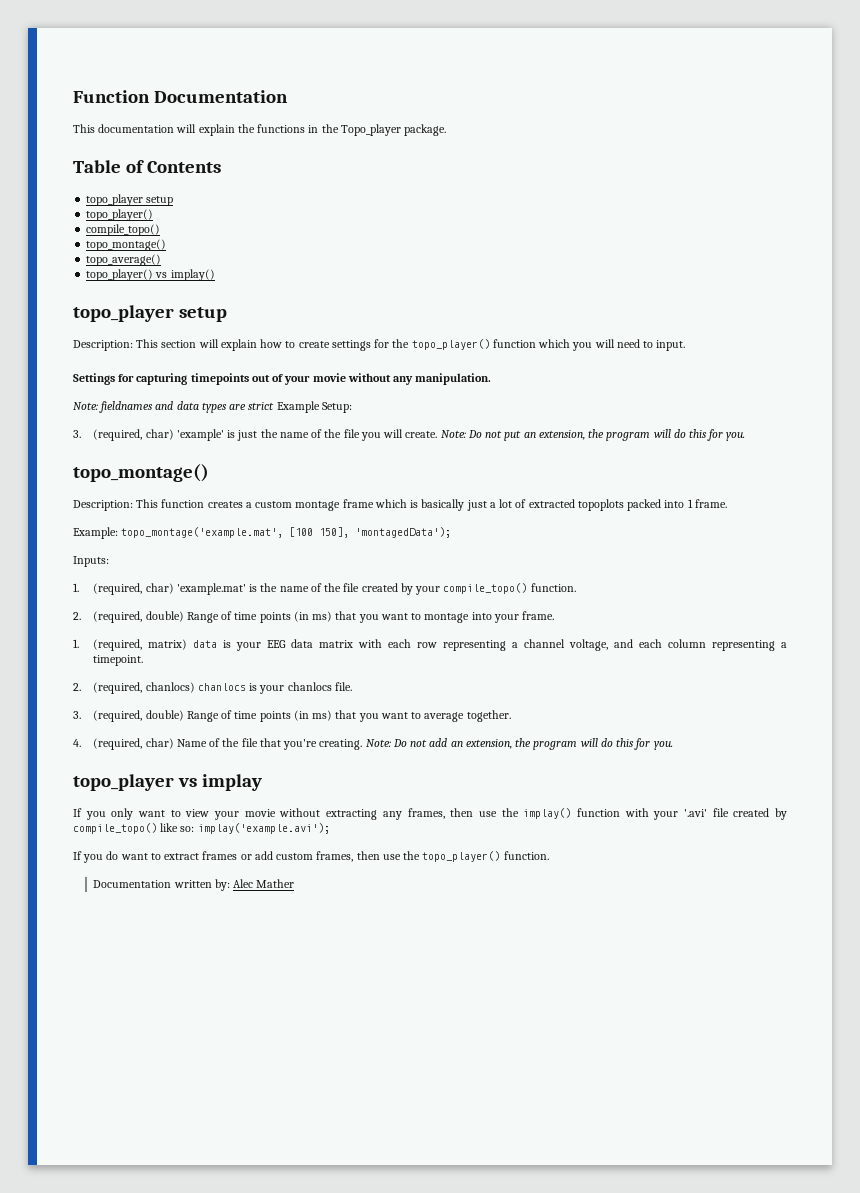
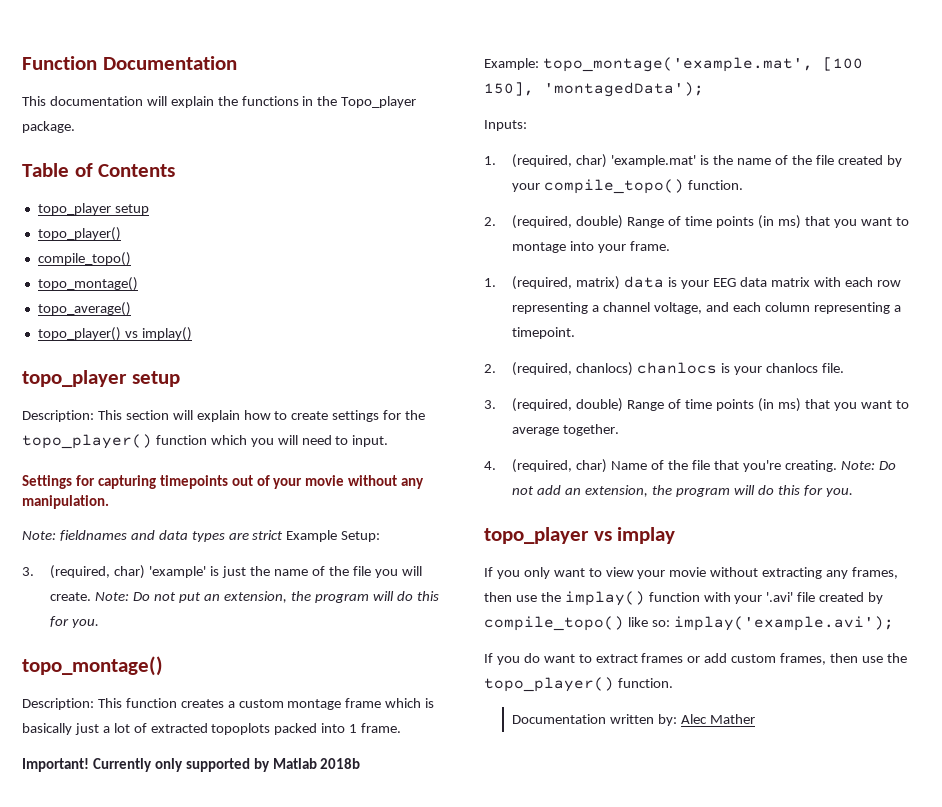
+ Important! Currently only supported by Matlab 2018b

